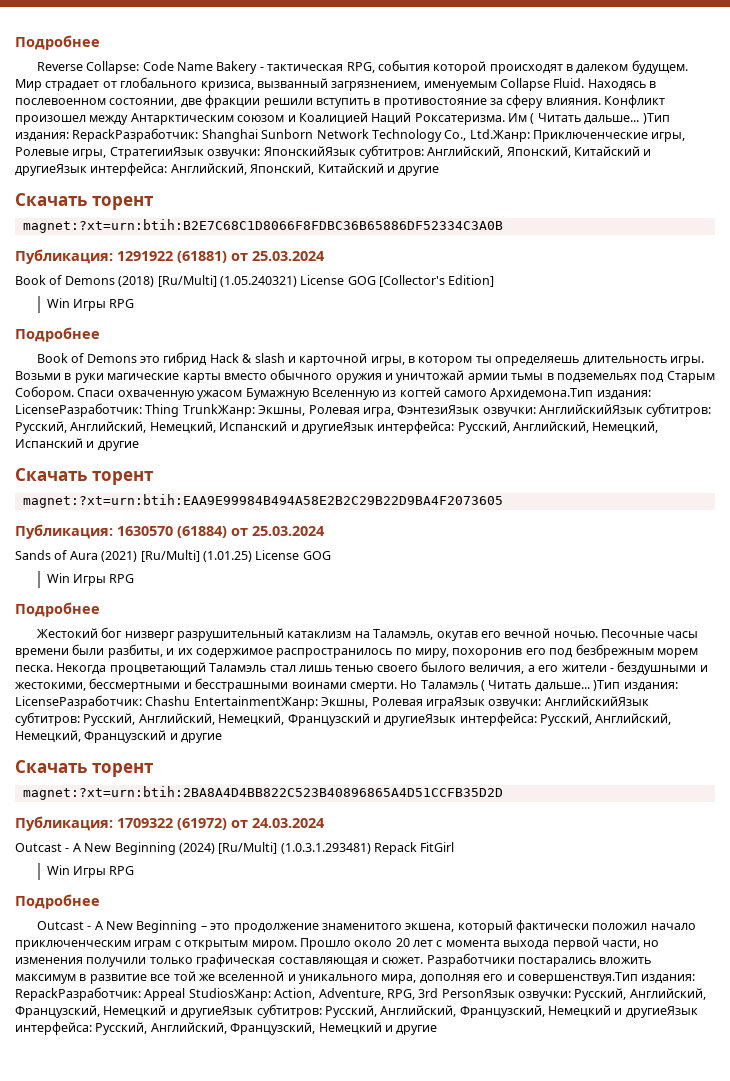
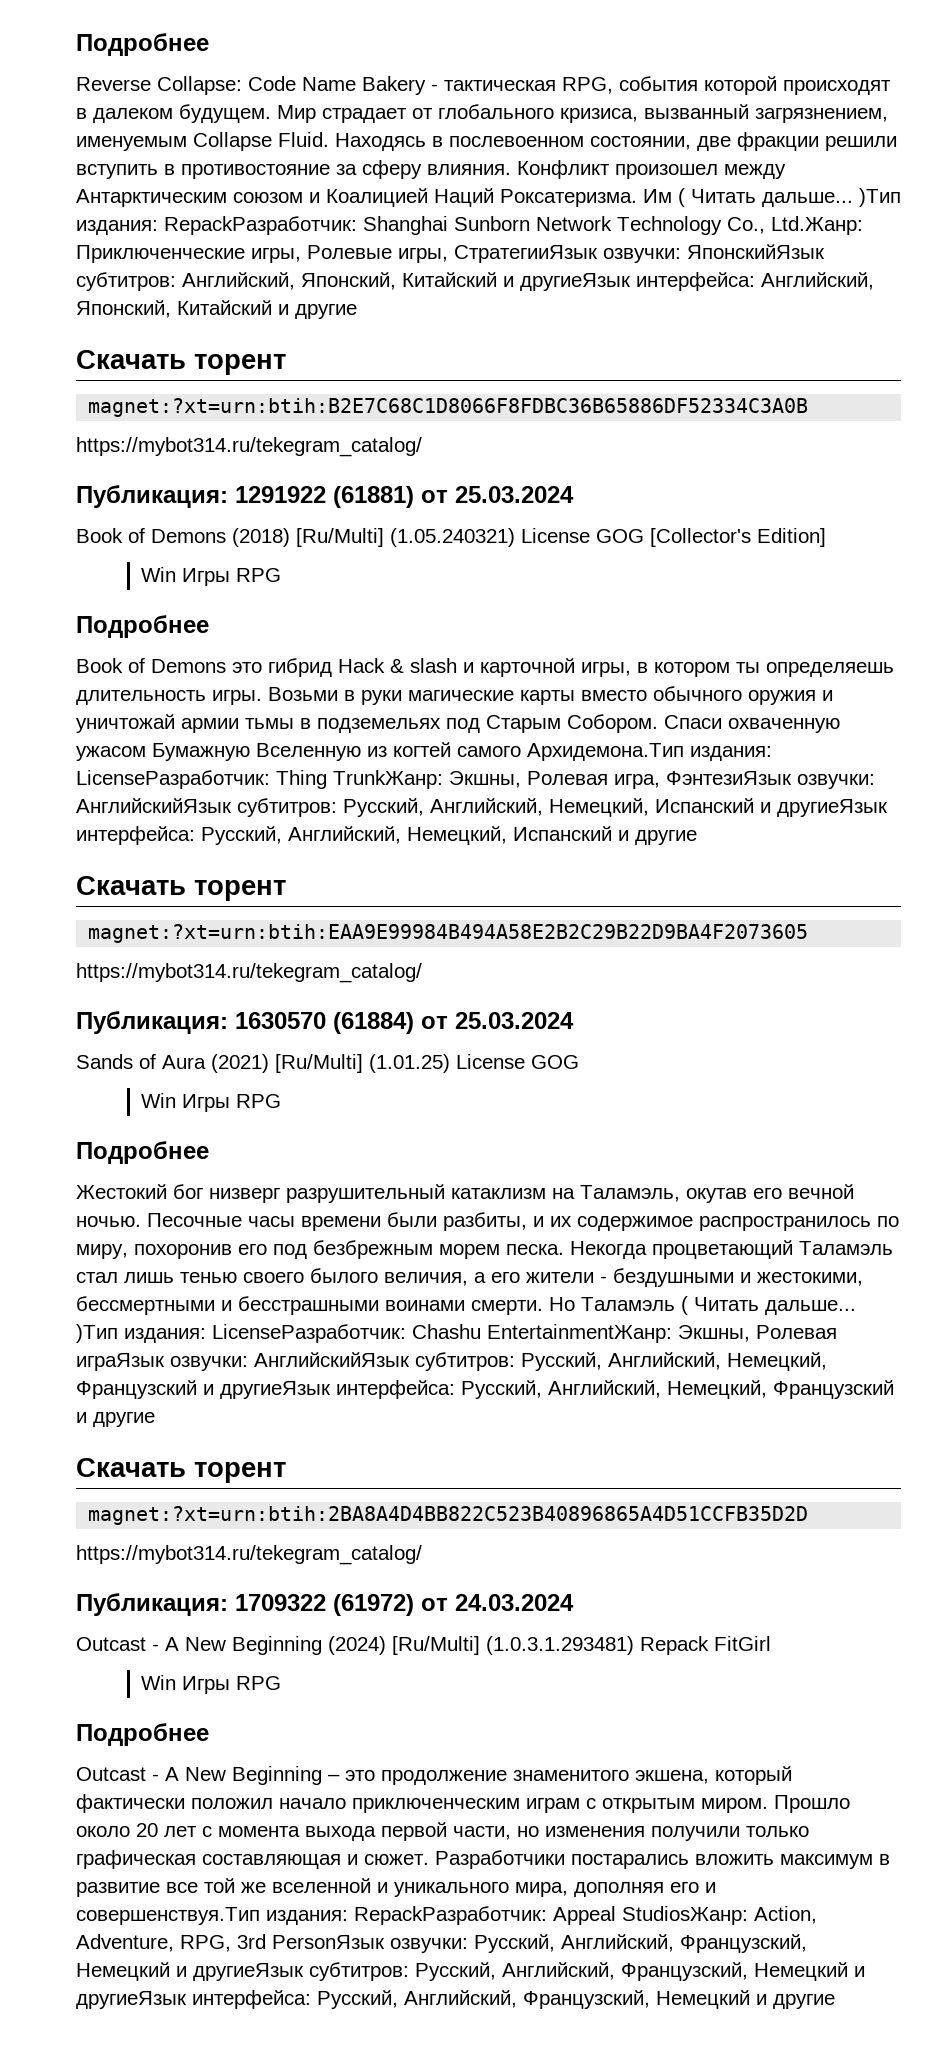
  magnet:?xt=urn:btih:B2E7C68C1D8066F8FDBC36B65886DF52334C3A0B
+ https://mybot314.ru/tekegram_catalog/
  magnet:?xt=urn:btih:EAA9E99984B494A58E2B2C29B22D9BA4F2073605
+ https://mybot314.ru/tekegram_catalog/
  magnet:?xt=urn:btih:2BA8A4D4BB822C523B40896865A4D51CCFB35D2D
+ https://mybot314.ru/tekegram_catalog/

